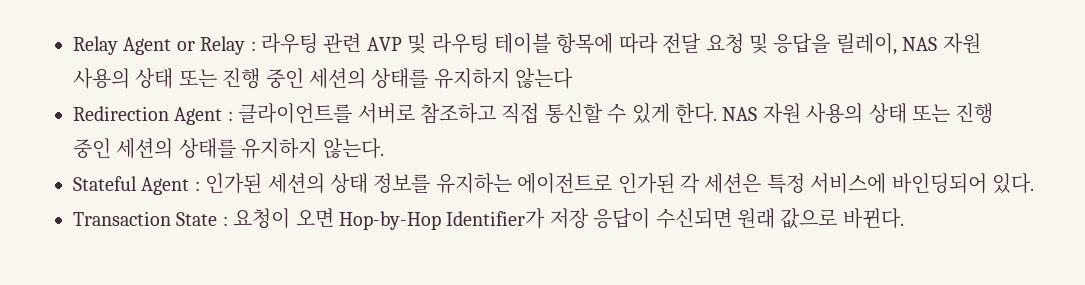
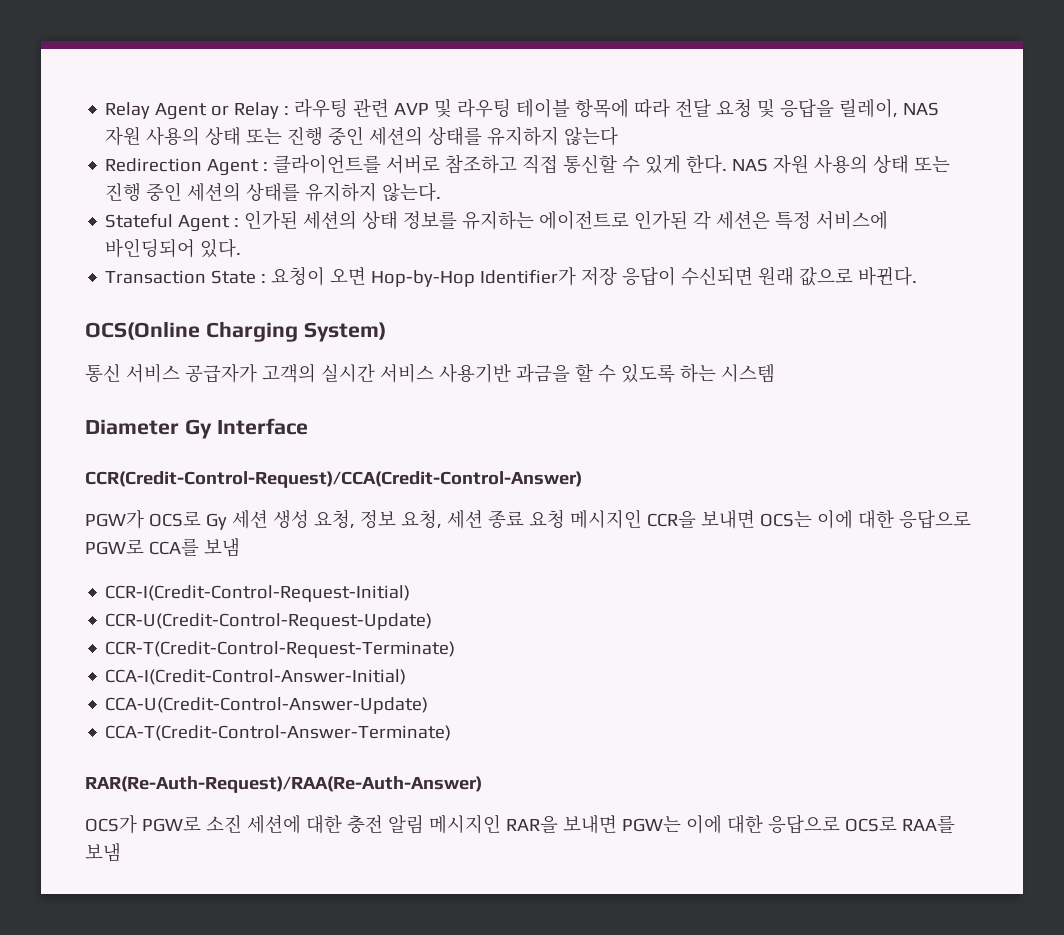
+ OCS(Online Charging System)
+ 통신 서비스 공급자가 고객의 실시간 서비스 사용기반 과금을 할 수 있도록 하는 시스템
+ Diameter Gy Interface
+ CCR(Credit-Control-Request)/CCA(Credit-Control-Answer)
+ PGW가 OCS로 Gy 세션 생성 요청, 정보 요청, 세션 종료 요청 메시지인 CCR을 보내면 OCS는 이에 대한 응답으로 PGW로 CCA를 보냄
+ CCR-I(Credit-Control-Request-Initial)
+ CCR-U(Credit-Control-Request-Update)
+ CCR-T(Credit-Control-Request-Terminate)
+ CCA-I(Credit-Control-Answer-Initial)
+ CCA-U(Credit-Control-Answer-Update)
+ CCA-T(Credit-Control-Answer-Terminate)
+ RAR(Re-Auth-Request)/RAA(Re-Auth-Answer)
+ OCS가 PGW로 소진 세션에 대한 충전 알림 메시지인 RAR을 보내면 PGW는 이에 대한 응답으로 OCS로 RAA를 보냄

